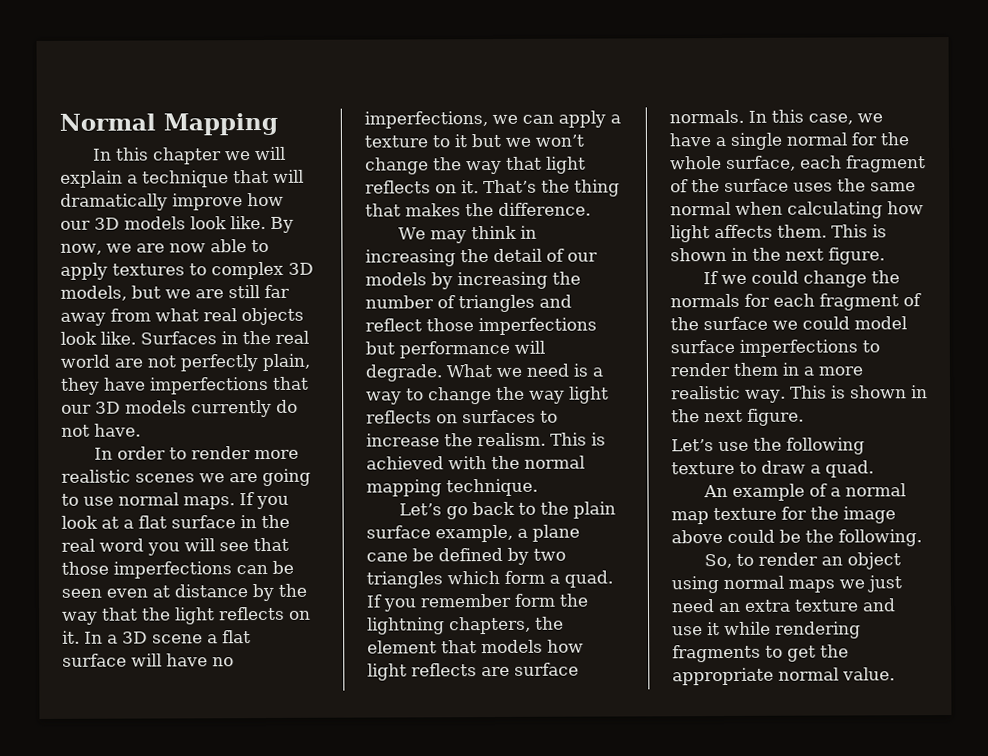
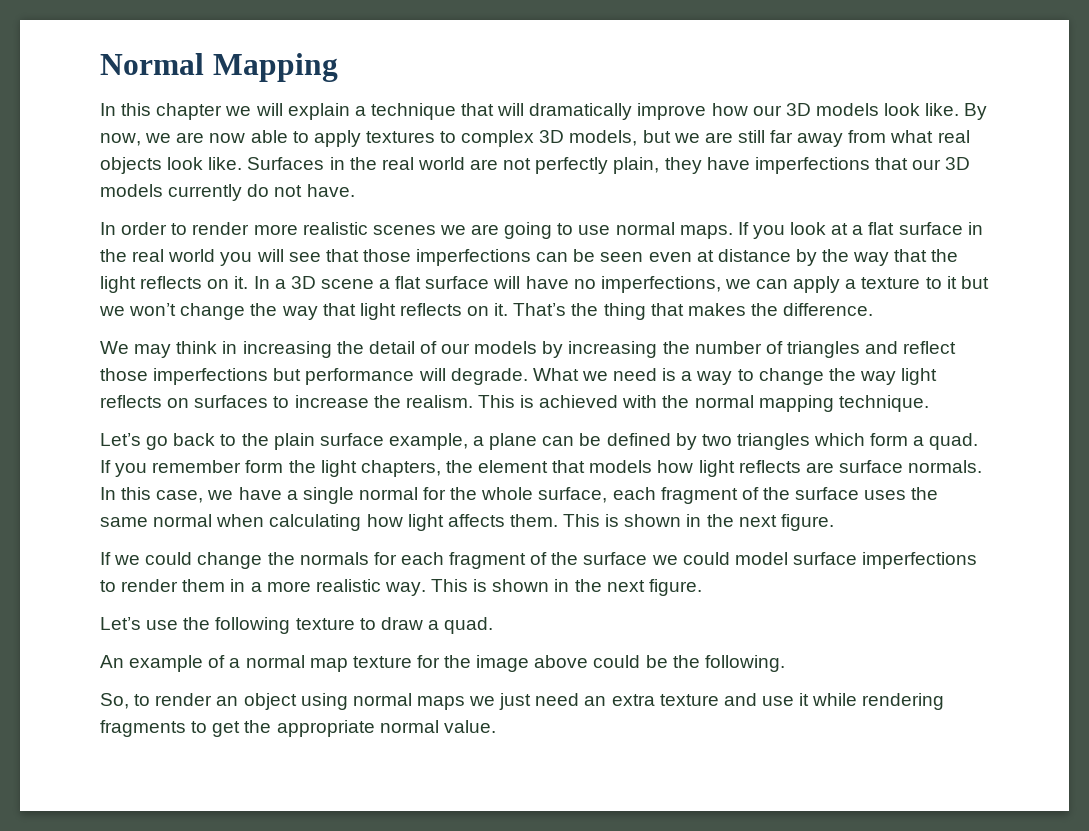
- If you look at a flat surface in the real word you will see that those imperfections can be seen even at distance by the way that the light reflects on it.
+ If you look at a flat surface in the real world you will see that those imperfections can be seen even at distance by the way that the light reflects on it.
- Let’s go back to the plain surface example, a plane cane be defined by two triangles which form a quad.
+ Let’s go back to the plain surface example, a plane can be defined by two triangles which form a quad.
- If you remember form the lightning chapters, the element that models how light reflects are surface normals.
+ If you remember form the light chapters, the element that models how light reflects are surface normals.

